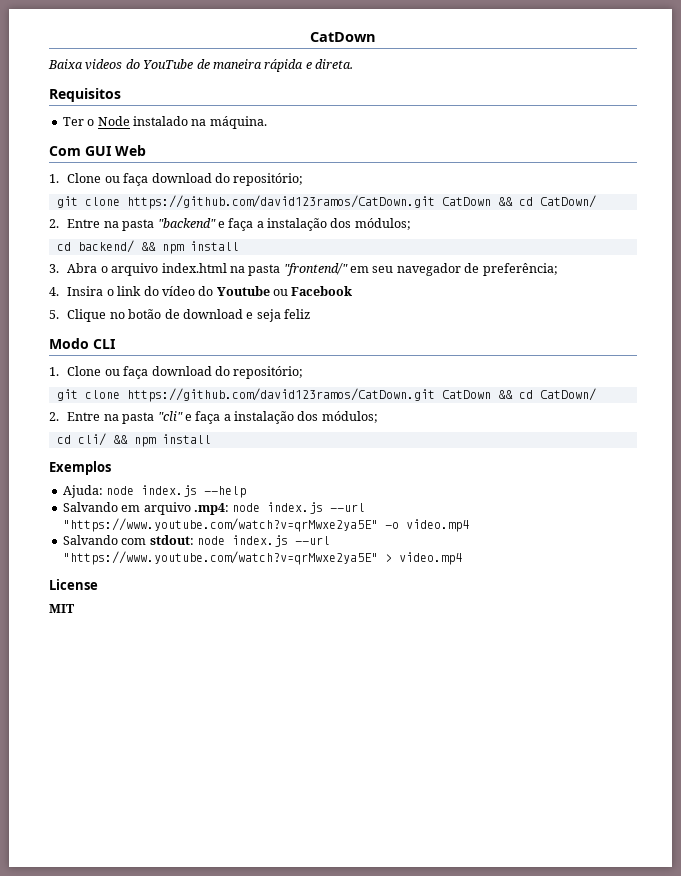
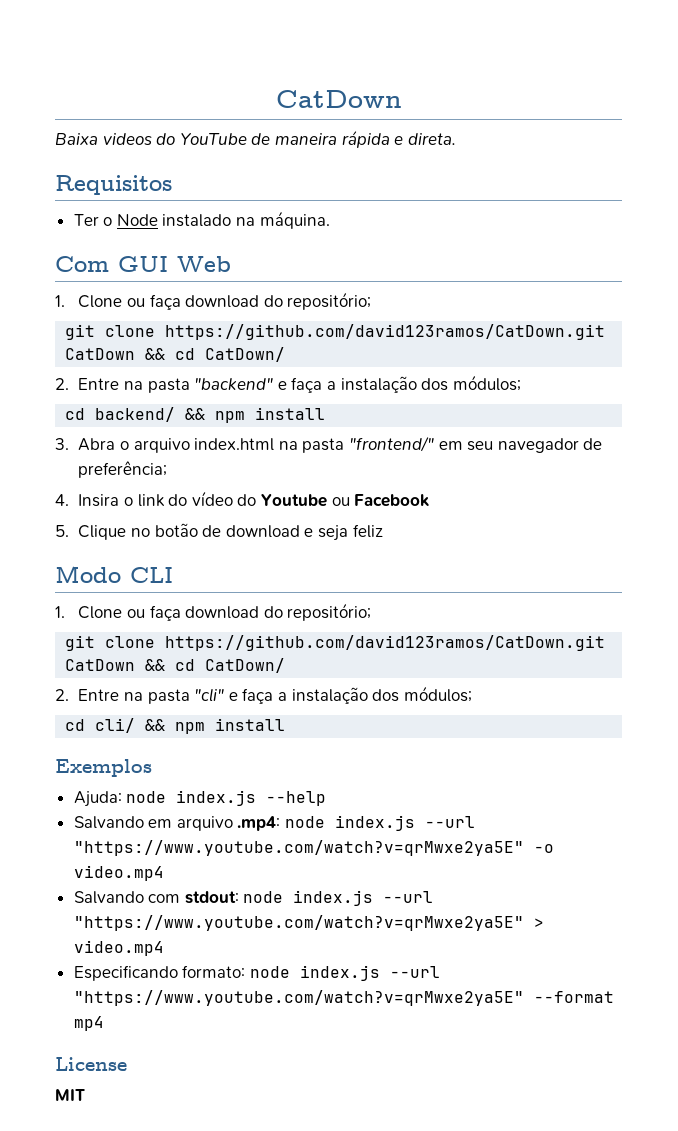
+ Especificando formato: node index.js --url "https://www.youtube.com/watch?v=qrMwxe2ya5E" --format mp4

